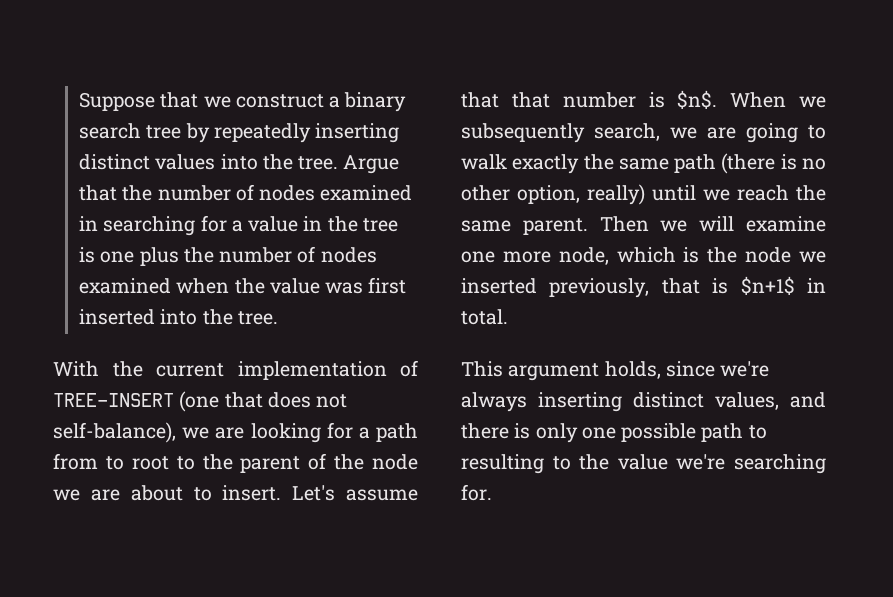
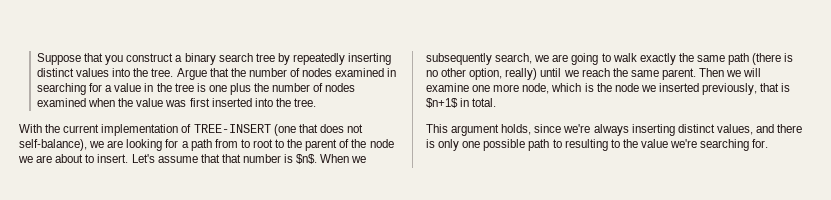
- Suppose that we construct a binary search tree by repeatedly inserting distinct values into the tree.
+ Suppose that you construct a binary search tree by repeatedly inserting distinct values into the tree.

